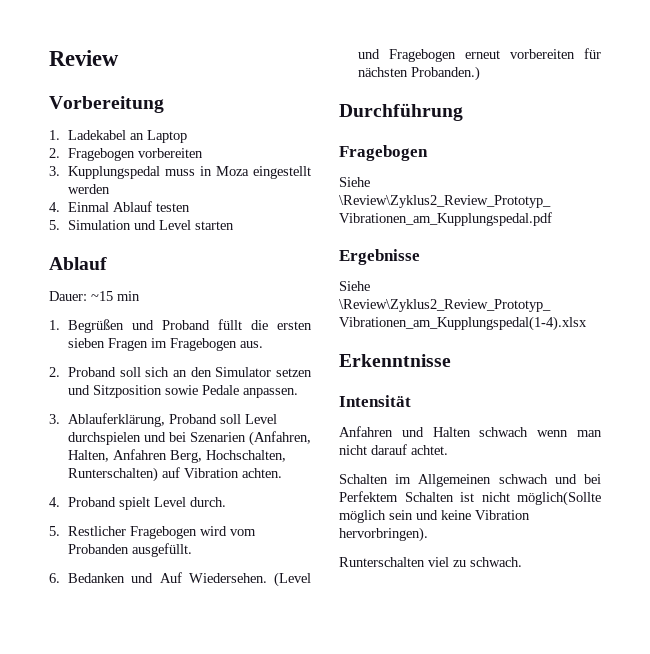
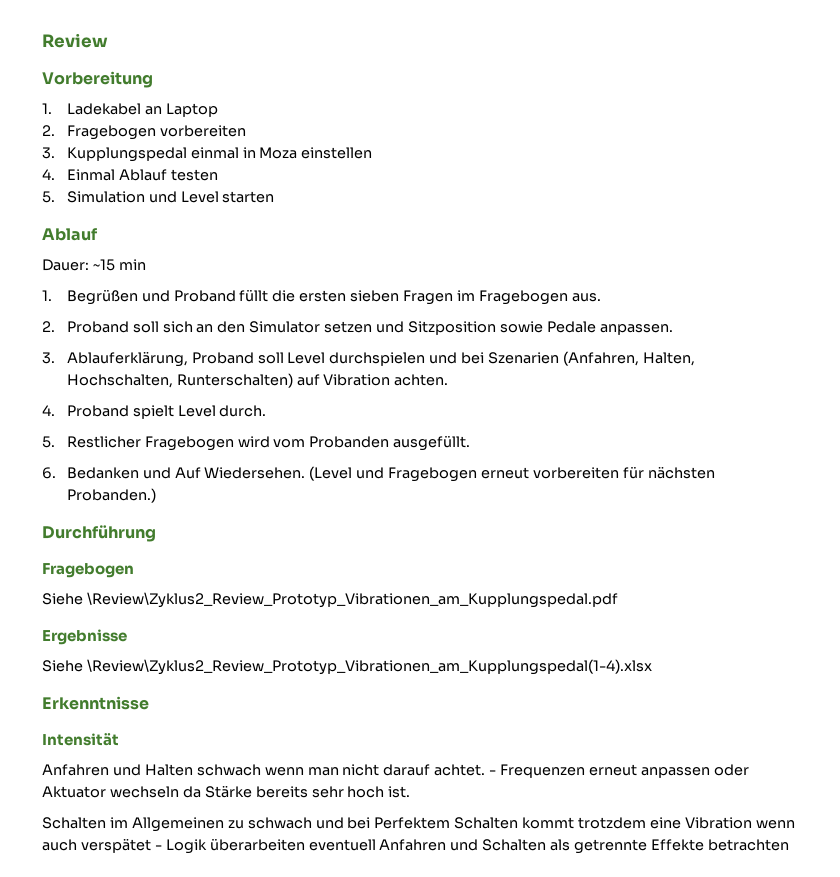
- 3. Kupplungspedal muss in Moza eingestellt werden
+ 3. Kupplungspedal einmal in Moza einstellen
- 3. Ablauferklärung, Proband soll Level durchspielen und bei Szenarien (Anfahren, Halten, Anfahren Berg, Hochschalten, Runterschalten) auf Vibration achten.
+ 3. Ablauferklärung, Proband soll Level durchspielen und bei Szenarien (Anfahren, Halten, Hochschalten, Runterschalten) auf Vibration achten.
+ - Frequenzen erneut anpassen oder Aktuator wechseln da Stärke bereits sehr hoch ist.
- Schalten im Allgemeinen schwach und bei Perfektem Schalten ist nicht möglich(Sollte möglich sein und keine Vibration hervorbringen).
- Runterschalten viel zu schwach.
+ Schalten im Allgemeinen zu schwach und bei Perfektem Schalten kommt trotzdem eine Vibration wenn auch verspätet - Logik überarbeiten eventuell Anfahren und Schalten als getrennte Effekte betrachten

